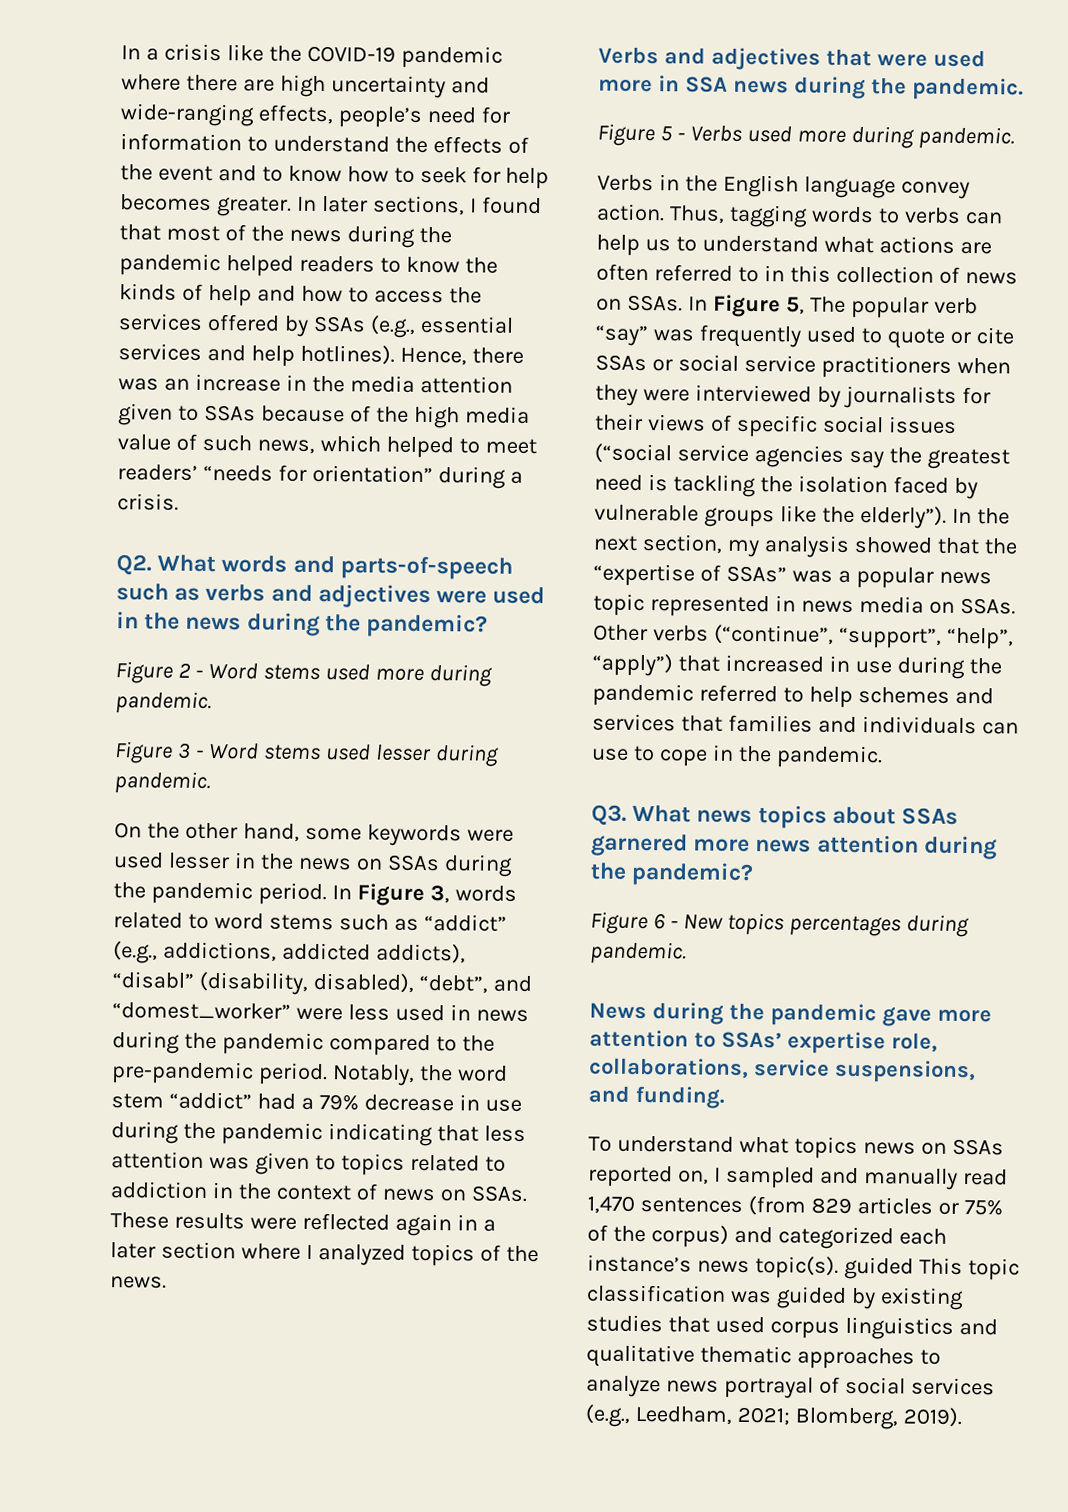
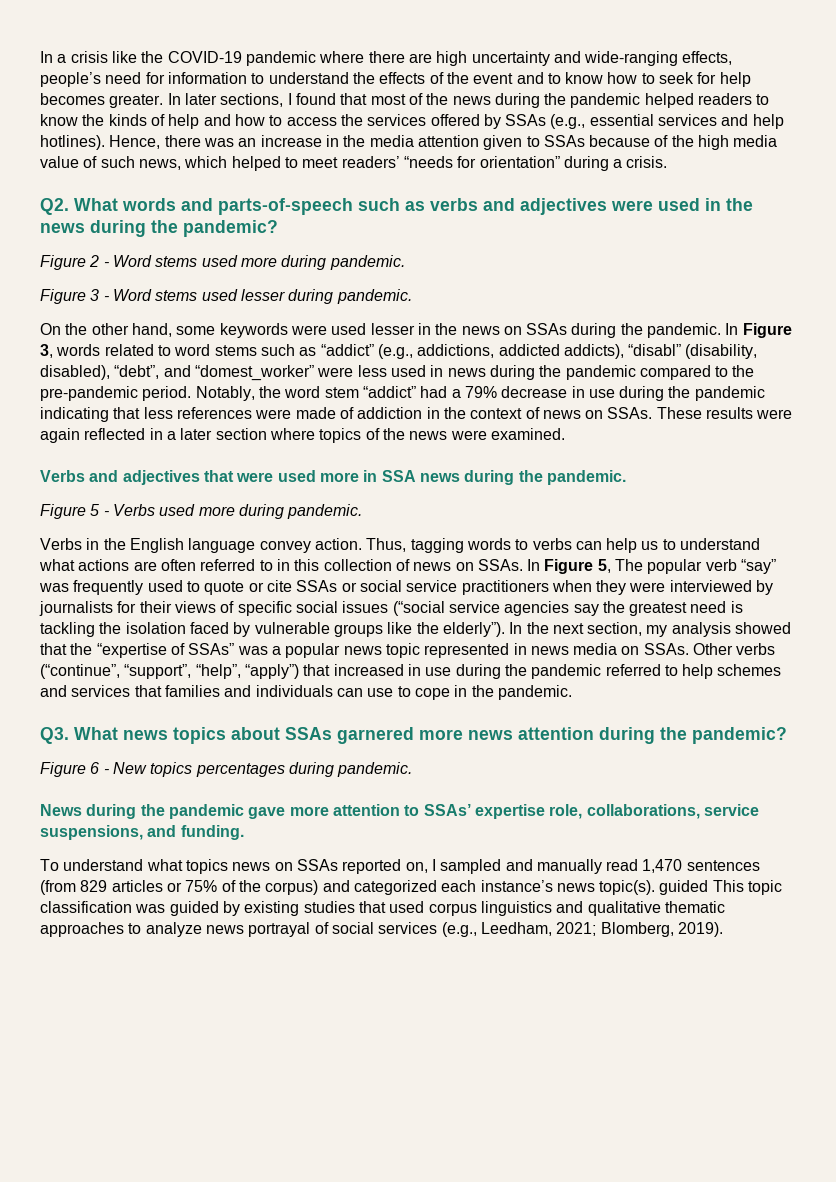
- On the other hand, some keywords were used lesser in the news on SSAs during the pandemic period.
+ On the other hand, some keywords were used lesser in the news on SSAs during the pandemic.
- Notably, the word stem “addict” had a 79% decrease in use during the pandemic indicating that less attention was given to topics related to addiction in the context of news on SSAs.
+ Notably, the word stem “addict” had a 79% decrease in use during the pandemic indicating that less references were made of addiction in the context of news on SSAs.
- These results were reflected again in a later section where I analyzed topics of the news.
+ These results were again reflected in a later section where topics of the news were examined.

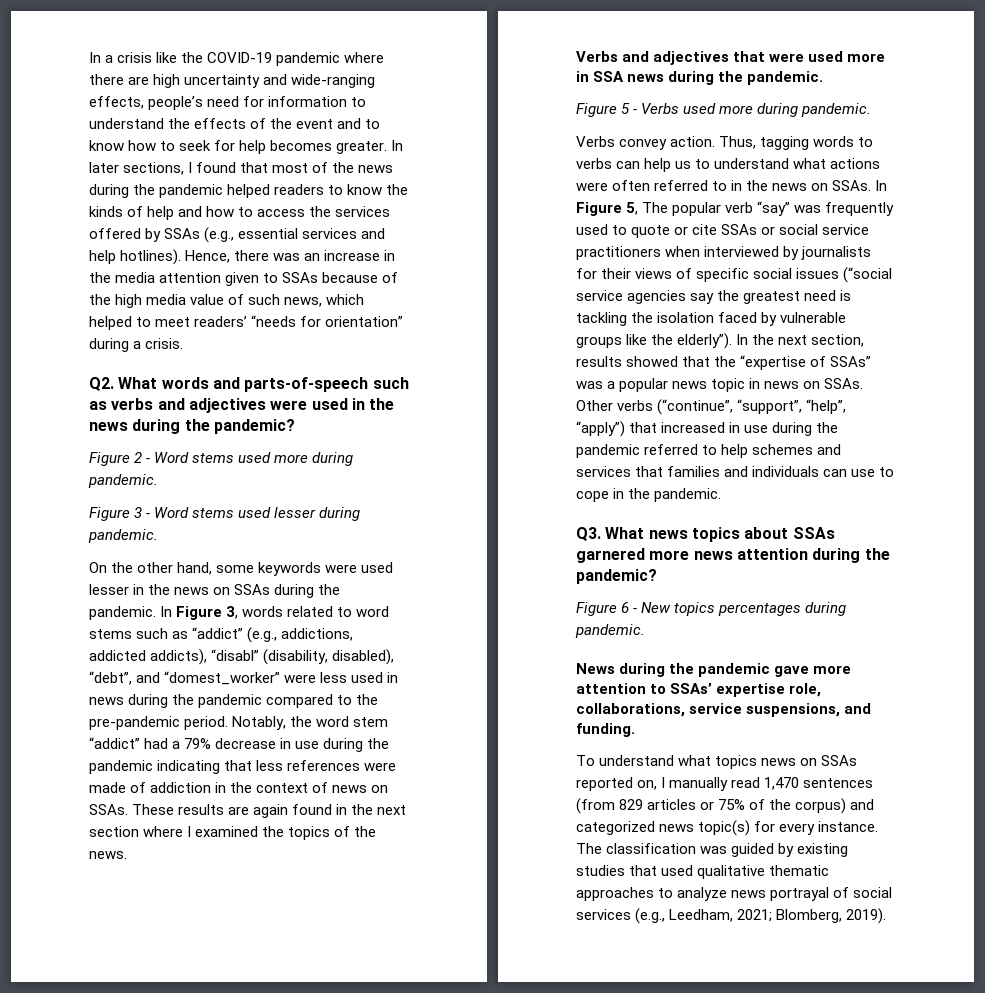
- These results were again reflected in a later section where topics of the news were examined.
+ These results are again found in the next section where I examined the topics of the news.
- Verbs in the English language convey action.
+ Verbs convey action.
- Thus, tagging words to verbs can help us to understand what actions are often referred to in this collection of news on SSAs.
+ Thus, tagging words to verbs can help us to understand what actions were often referred to in the news on SSAs.
- In Figure 5, The popular verb “say” was frequently used to quote or cite SSAs or social service practitioners when they were interviewed by journalists for their views of specific social issues (“social service agencies say the greatest need is tackling the isolation faced by vulnerable groups like the elderly”).
+ In Figure 5, The popular verb “say” was frequently used to quote or cite SSAs or social service practitioners when interviewed by journalists for their views of specific social issues (“social service agencies say the greatest need is tackling the isolation faced by vulnerable groups like the elderly”).
- In the next section, my analysis showed that the “expertise of SSAs” was a popular news topic represented in news media on SSAs.
+ In the next section, results showed that the “expertise of SSAs” was a popular news topic in news on SSAs.
- To understand what topics news on SSAs reported on, I sampled and manually read 1,470 sentences (from 829 articles or 75% of the corpus) and categorized each instance’s news topic(s). guided This topic classification was guided by existing studies that used corpus linguistics and qualitative thematic approaches to analyze news portrayal of social services (e.g., Leedham, 2021; Blomberg, 2019).
+ To understand what topics news on SSAs reported on, I manually read 1,470 sentences (from 829 articles or 75% of the corpus) and categorized news topic(s) for every instance. The classification was guided by existing studies that used qualitative thematic approaches to analyze news portrayal of social services (e.g., Leedham, 2021; Blomberg, 2019).

